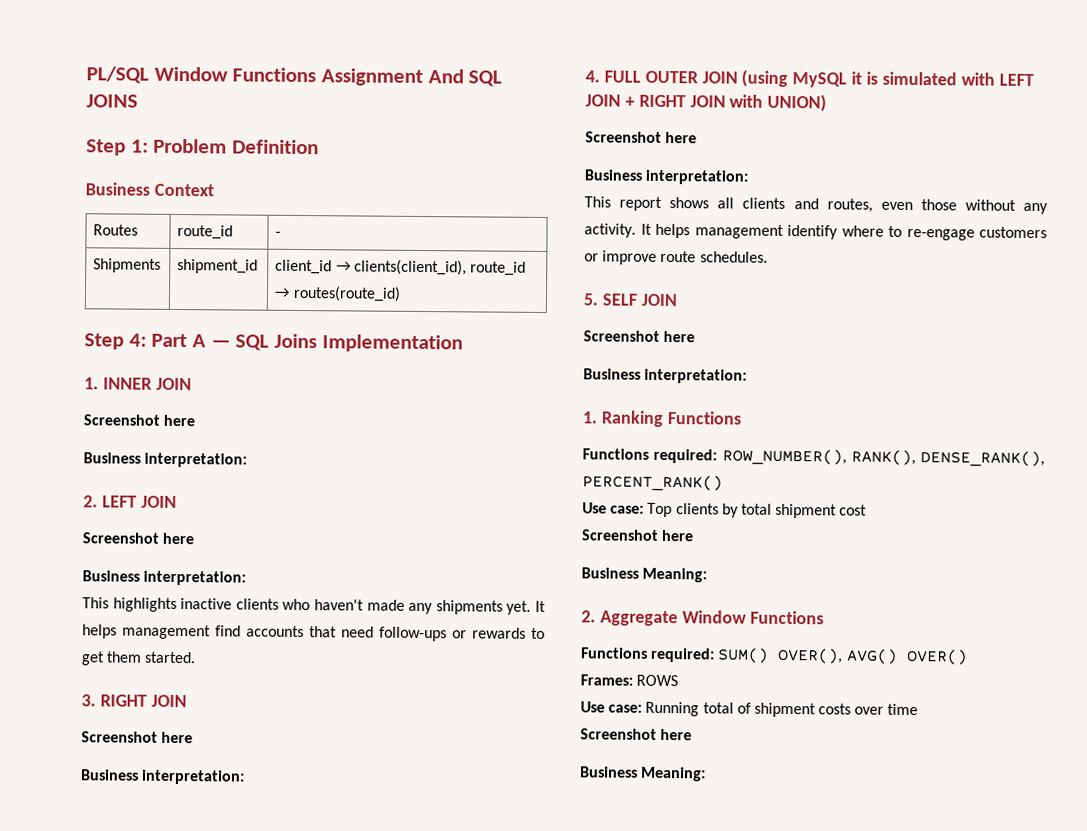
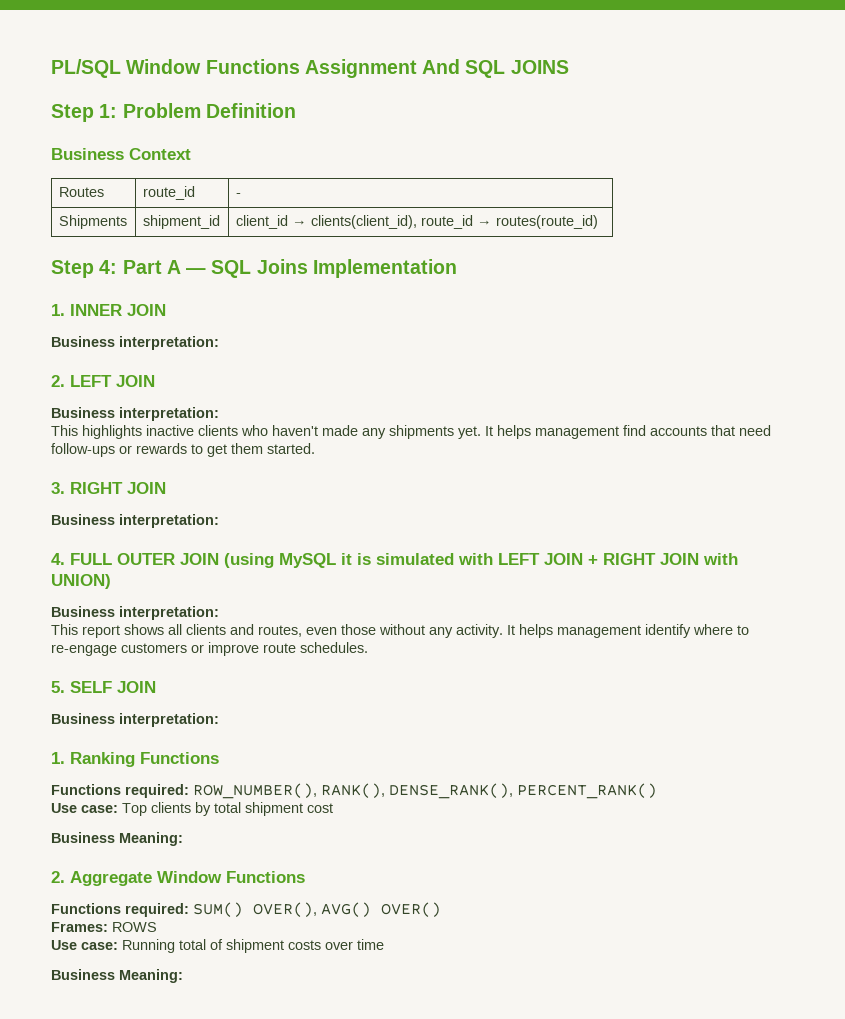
  1. INNER JOIN
- Screenshot here
  2. LEFT JOIN
- Screenshot here
  3. RIGHT JOIN
- Screenshot here
  4. FULL OUTER JOIN (using MySQL it is simulated with LEFT JOIN + RIGHT JOIN with UNION)
- Screenshot here
  5. SELF JOIN
- Screenshot here
  Use case: Top clients by total shipment cost
- Screenshot here
  Use case: Running total of shipment costs over time
- Screenshot here

